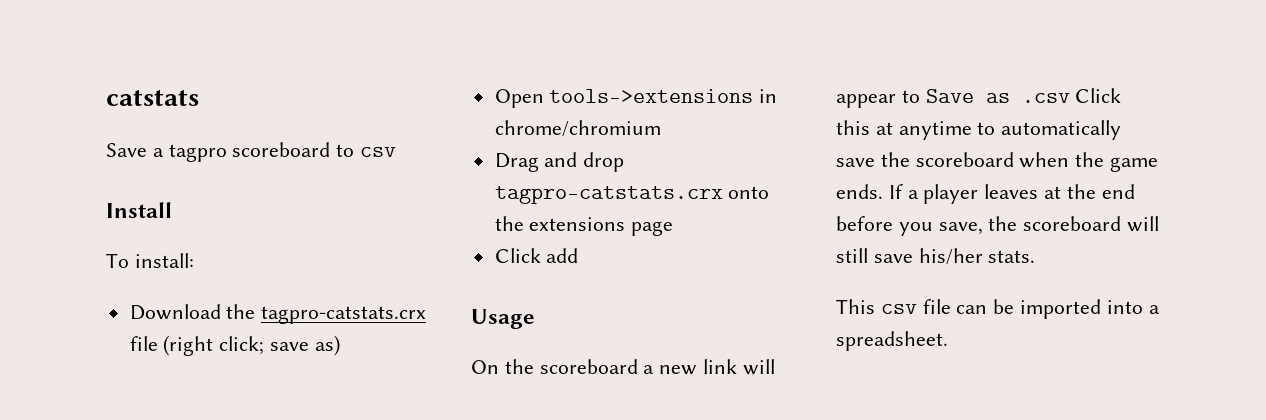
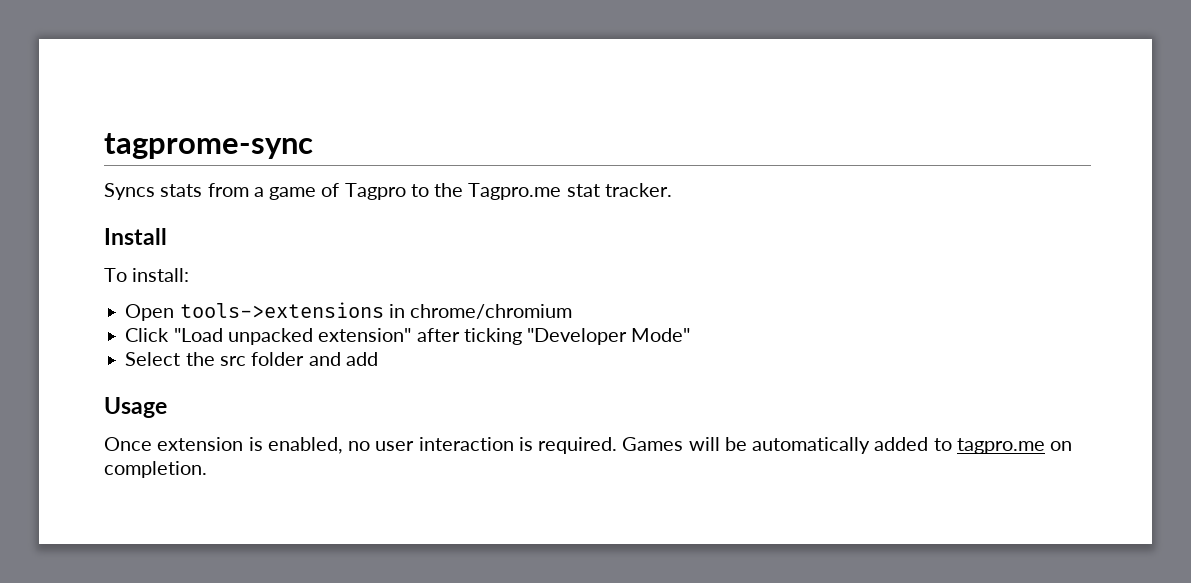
- catstats
- Save a tagpro scoreboard to csv
+ tagprome-sync
+ Syncs stats from a game of Tagpro to the Tagpro.me stat tracker.
  Install
  To install:
- Download the tagpro-catstats.crx file (right click; save as)
  Open tools->extensions in chrome/chromium
- Drag and drop tagpro-catstats.crx onto the extensions page
- Click add
+ Click "Load unpacked extension" after ticking "Developer Mode"
+ Select the src folder and add
  Usage
- On the scoreboard a new link will appear to Save as .csv Click this at anytime to automatically save the scoreboard when the game ends. If a player leaves at the end before you save, the scoreboard will still save his/her stats.
- This csv file can be imported into a spreadsheet.
+ Once extension is enabled, no user interaction is required. Games will be automatically added to tagpro.me on completion.

